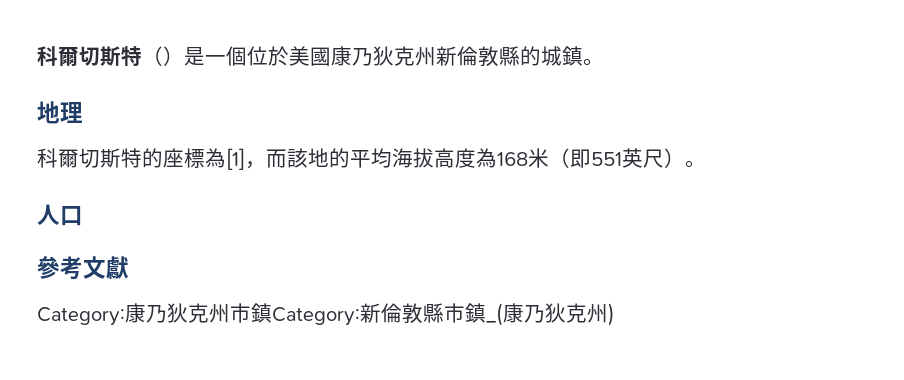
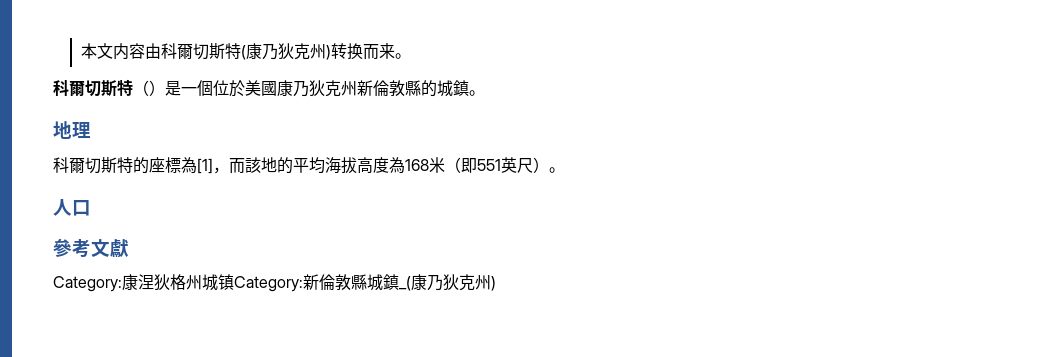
+ 本文内容由科爾切斯特(康乃狄克州)转换而来。
- Category:康乃狄克州市鎮Category:新倫敦縣市鎮_(康乃狄克州)
+ Category:康涅狄格州城镇Category:新倫敦縣城鎮_(康乃狄克州)

